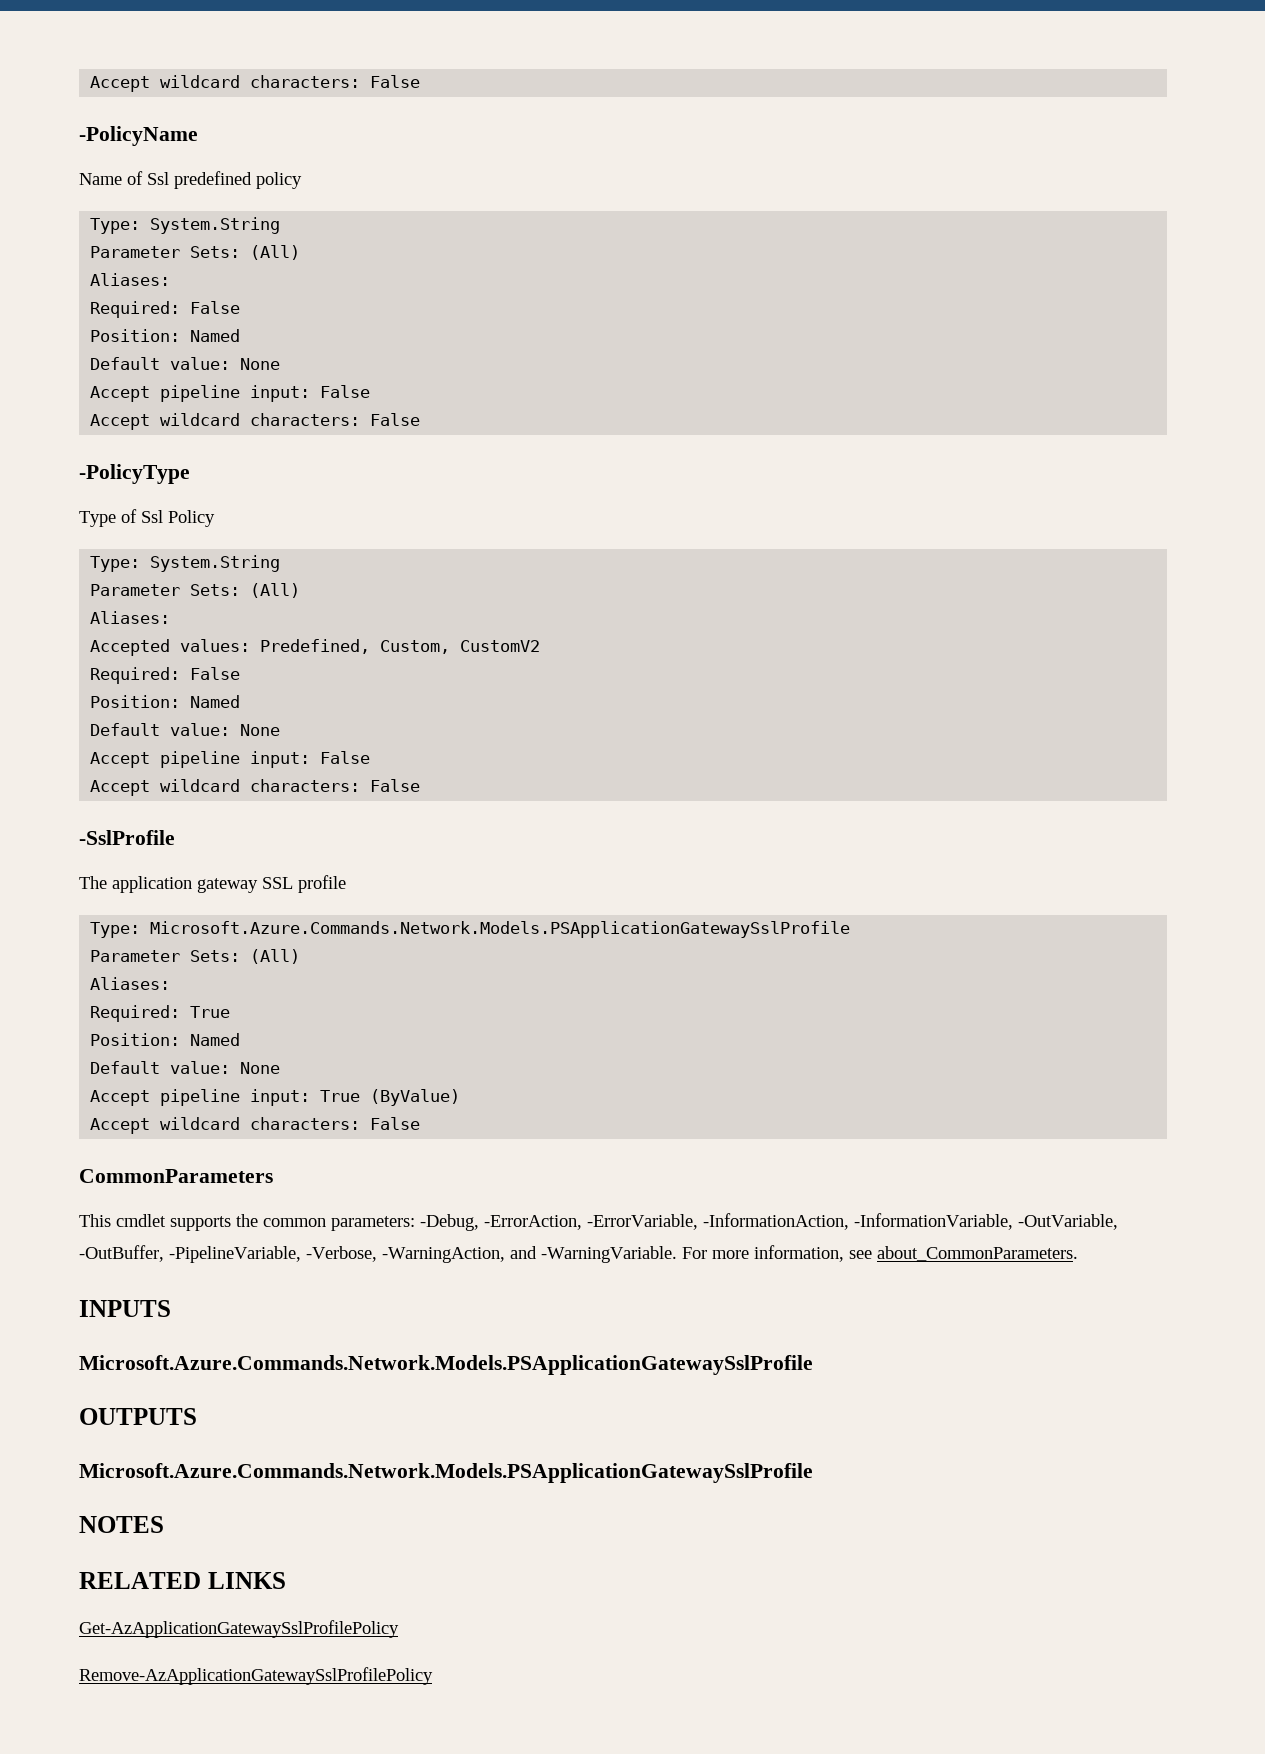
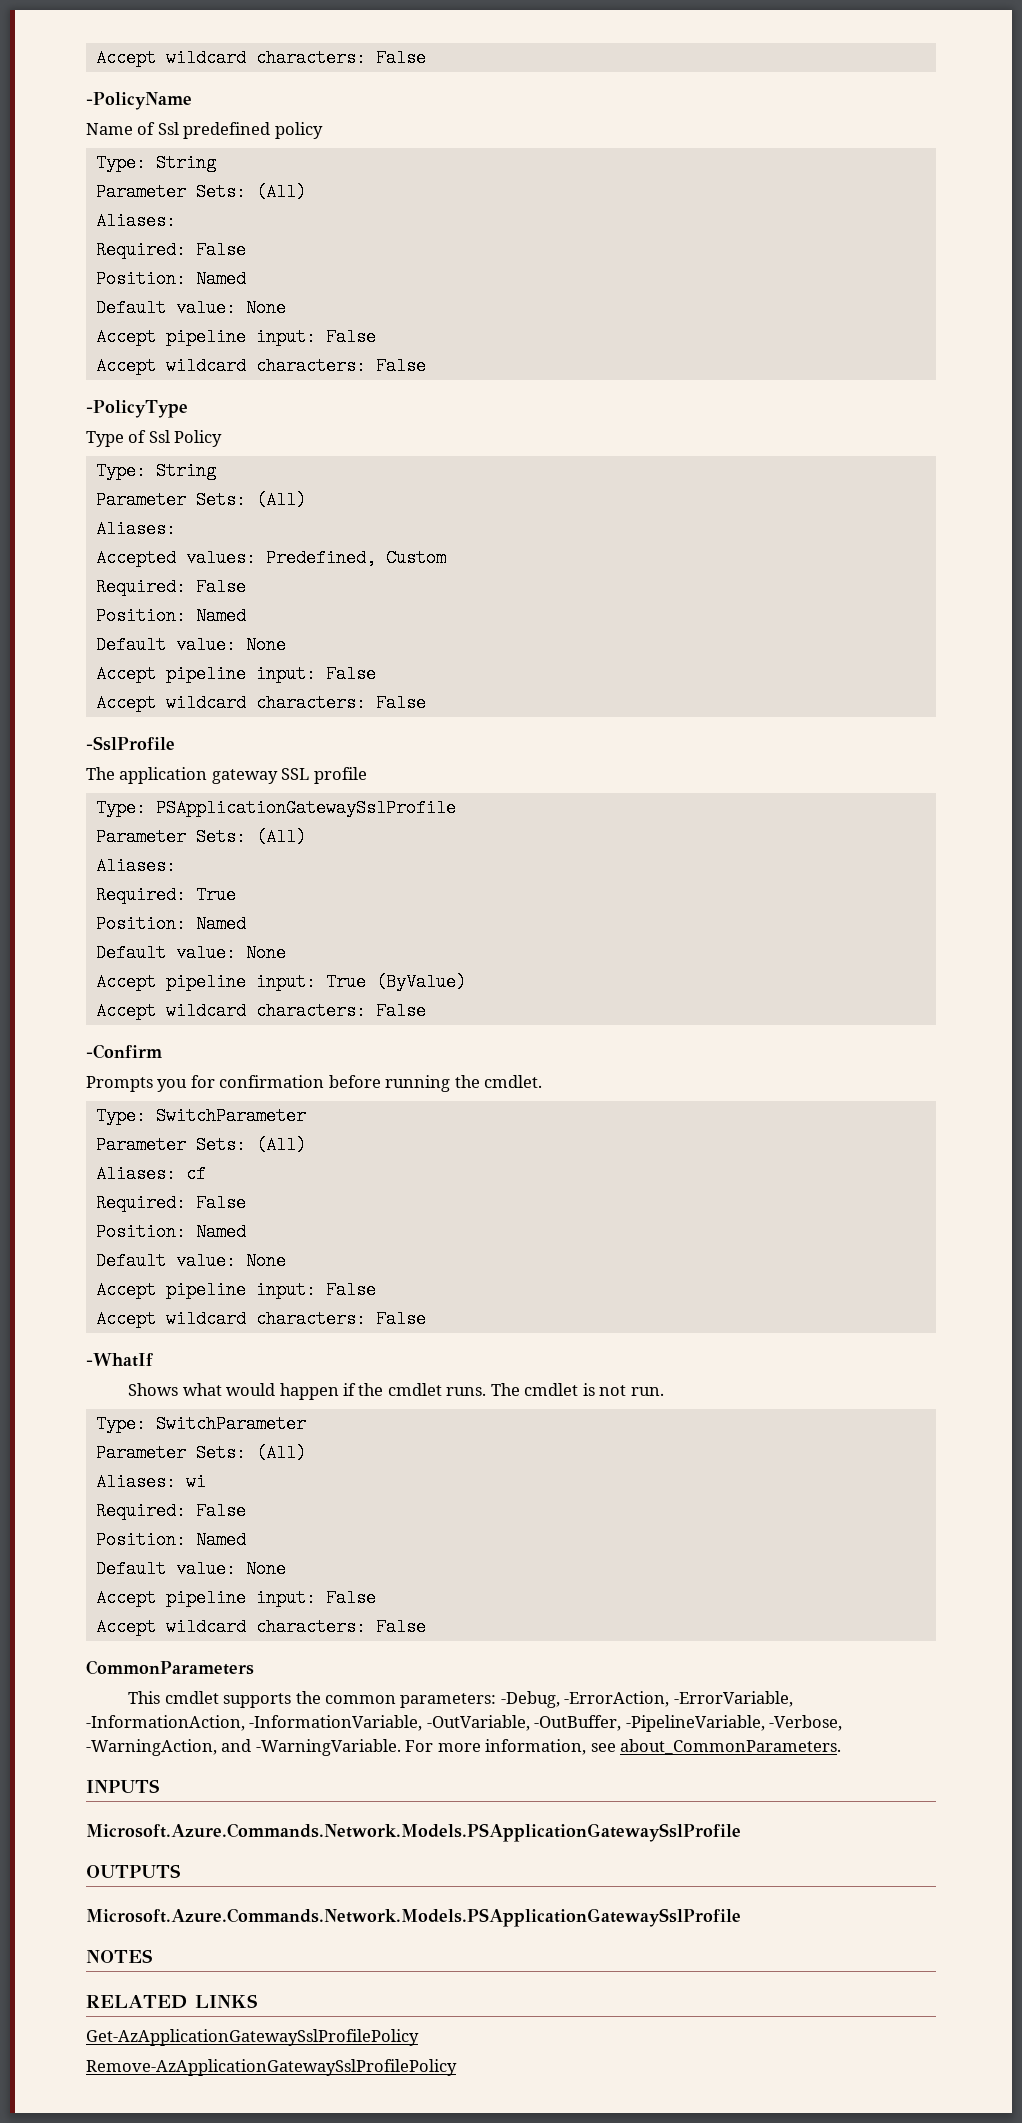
  Name of Ssl predefined policy
- Type: System.String
+ Type: String
  Type of Ssl Policy
- Type: System.String
+ Type: String
- Accepted values: Predefined, Custom, CustomV2
+ Accepted values: Predefined, Custom
- Type: Microsoft.Azure.Commands.Network.Models.PSApplicationGatewaySslProfile
+ Type: PSApplicationGatewaySslProfile
+ -Confirm
+ Prompts you for confirmation before running the cmdlet.
+ Type: SwitchParameter
+ Parameter Sets: (All)
+ Aliases: cf
+ Required: False
+ Position: Named
+ Default value: None
+ Accept pipeline input: False
+ Accept wildcard characters: False
+ -WhatIf
+ Shows what would happen if the cmdlet runs. The cmdlet is not run.
+ Type: SwitchParameter
+ Parameter Sets: (All)
+ Aliases: wi
+ Required: False
+ Position: Named
+ Default value: None
+ Accept pipeline input: False
+ Accept wildcard characters: False

